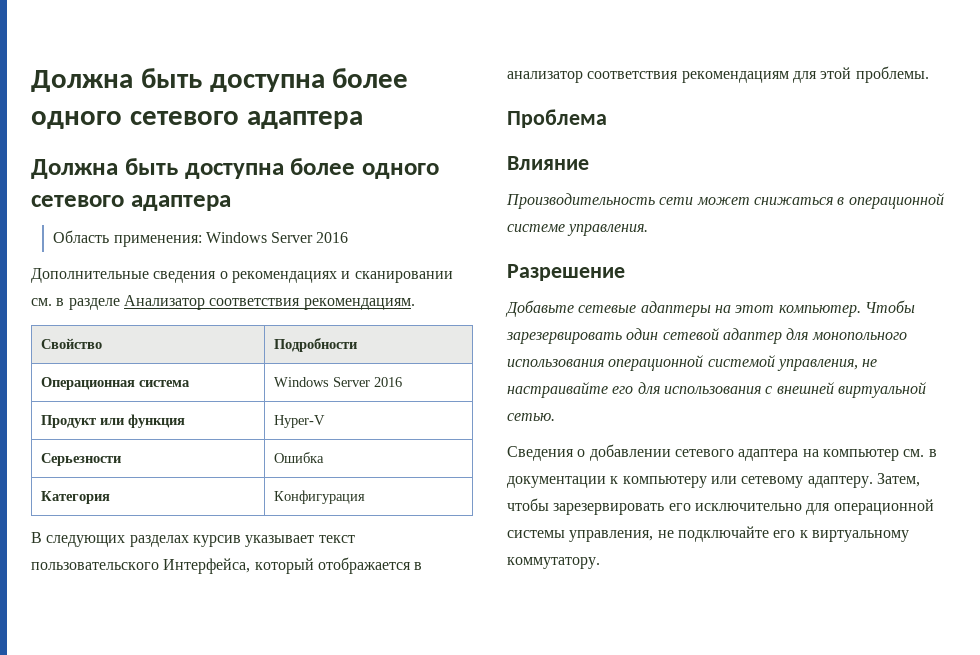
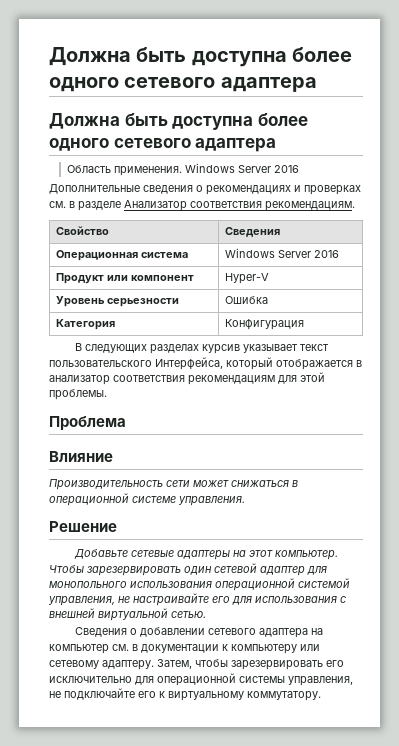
- Область применения: Windows Server 2016
+ Область применения. Windows Server 2016
- Дополнительные сведения о рекомендациях и сканировании см. в разделе Анализатор соответствия рекомендациям.
+ Дополнительные сведения о рекомендациях и проверках см. в разделе Анализатор соответствия рекомендациям.
- Свойство | Подробности
+ Свойство | Сведения
- Продукт или функция | Hyper-V
+ Продукт или компонент | Hyper-V
- Серьезности | Ошибка
+ Уровень серьезности | Ошибка
- Разрешение
+ Решение

